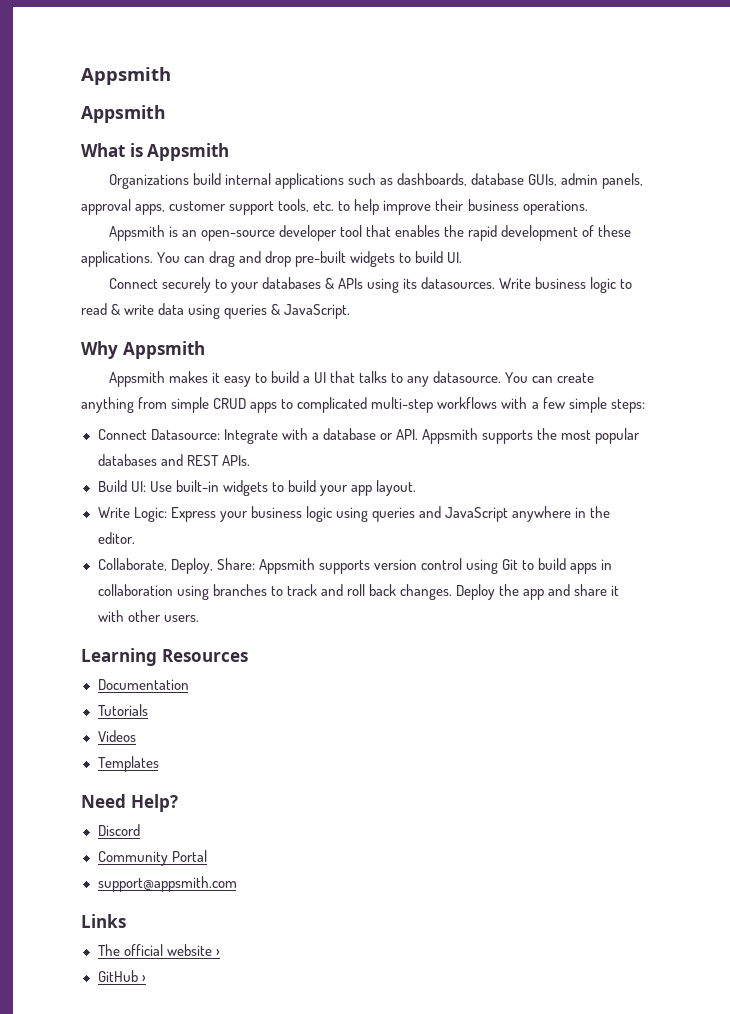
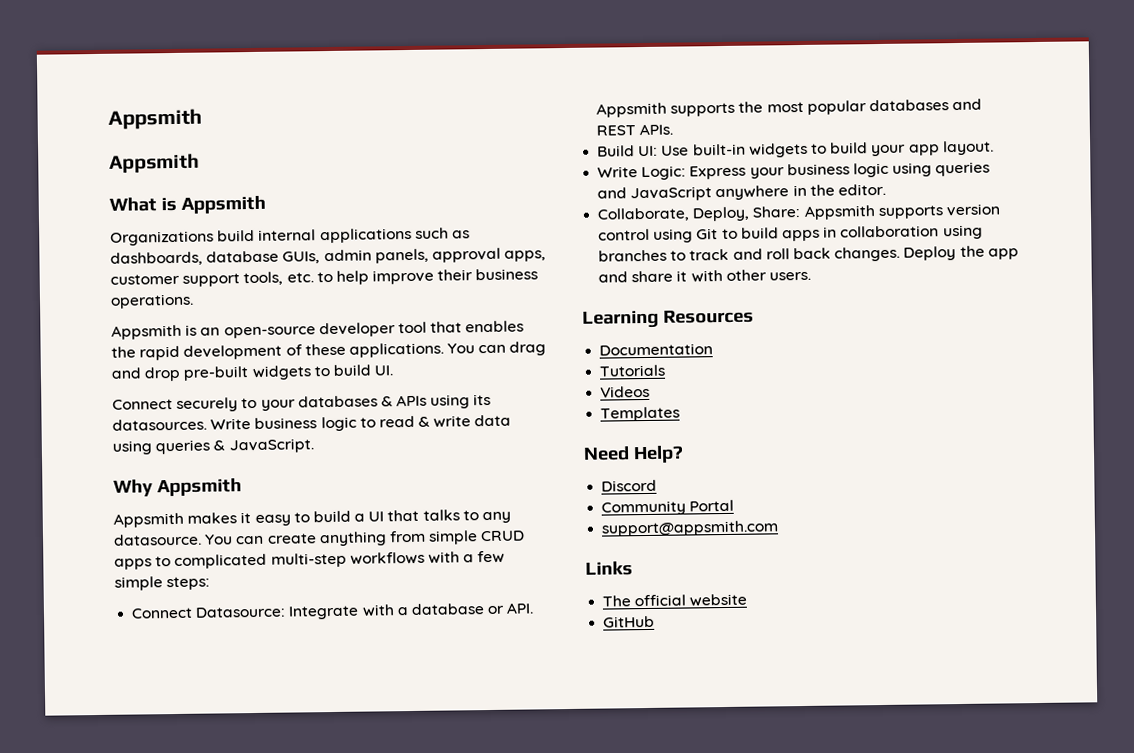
- The official website ›
+ The official website
- GitHub ›
+ GitHub

